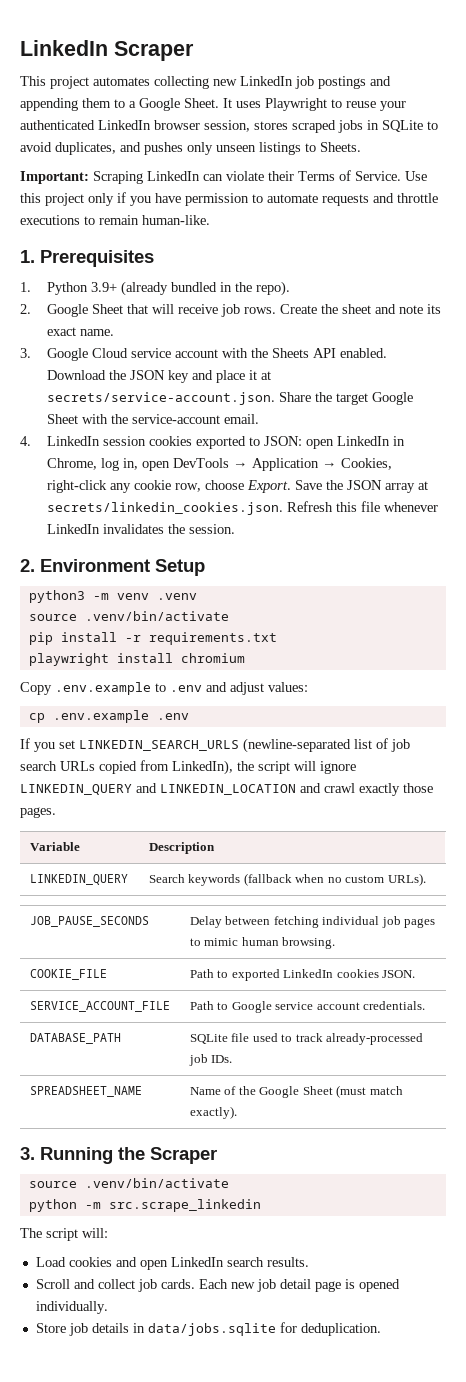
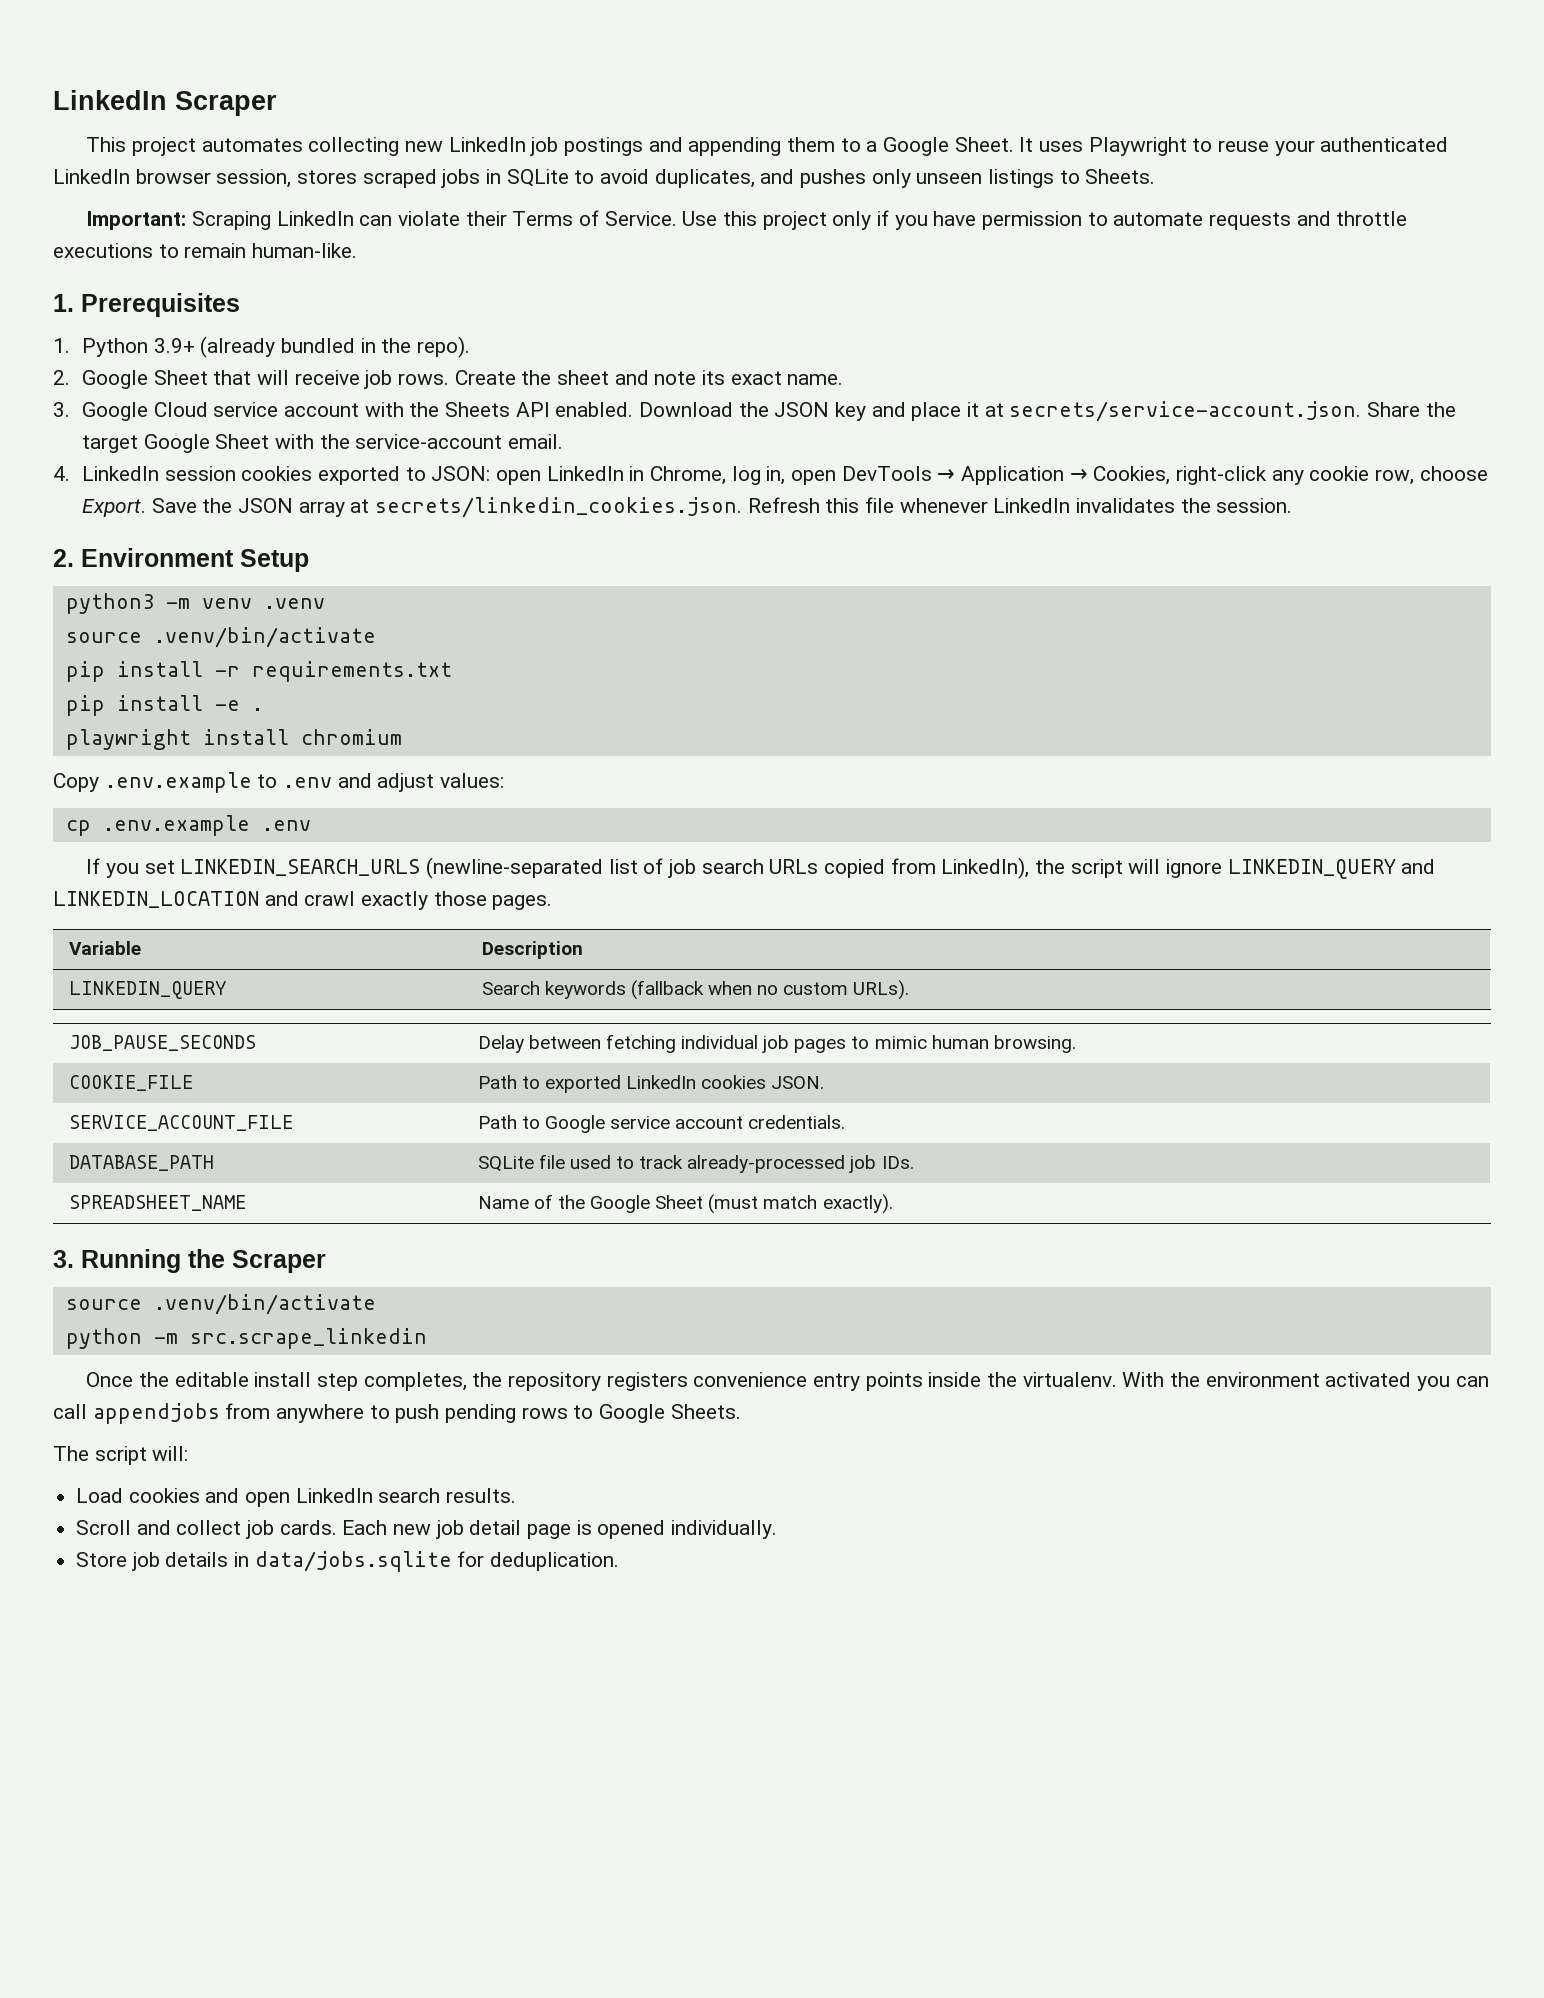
+ pip install -e .
+ Once the editable install step completes, the repository registers convenience entry points inside the virtualenv. With the environment activated you can call appendjobs from anywhere to push pending rows to Google Sheets.

